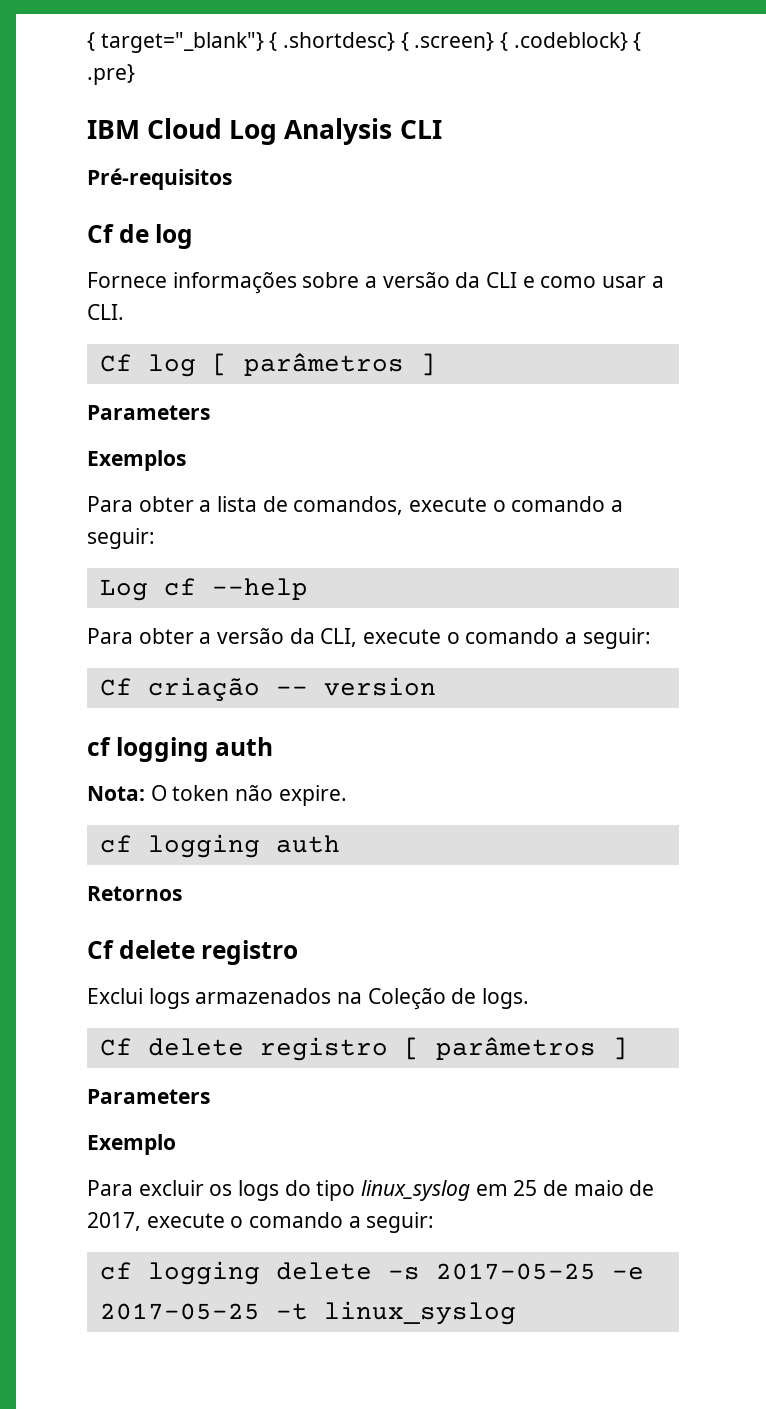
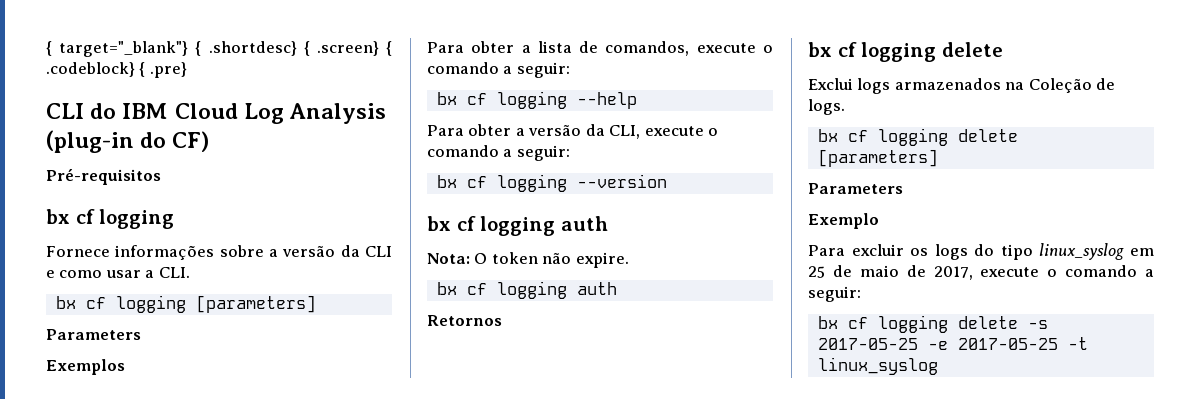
- IBM Cloud Log Analysis CLI
+ CLI do IBM Cloud Log Analysis (plug-in do CF)
  Pré-requisitos
- Cf de log
+ bx cf logging
- Cf log [ parâmetros ]
+ bx cf logging [parameters]
- Log cf --help
+ bx cf logging --help
- Cf criação -- version
- cf logging auth
+ bx cf logging --version
+ bx cf logging auth
  Nota: O token não expire.
- cf logging auth
+ bx cf logging auth
  Retornos
- Cf delete registro
+ bx cf logging delete
- Cf delete registro [ parâmetros ]
+ bx cf logging delete [parameters]
- cf logging delete -s 2017-05-25 -e 2017-05-25 -t linux_syslog
+ bx cf logging delete -s 2017-05-25 -e 2017-05-25 -t linux_syslog

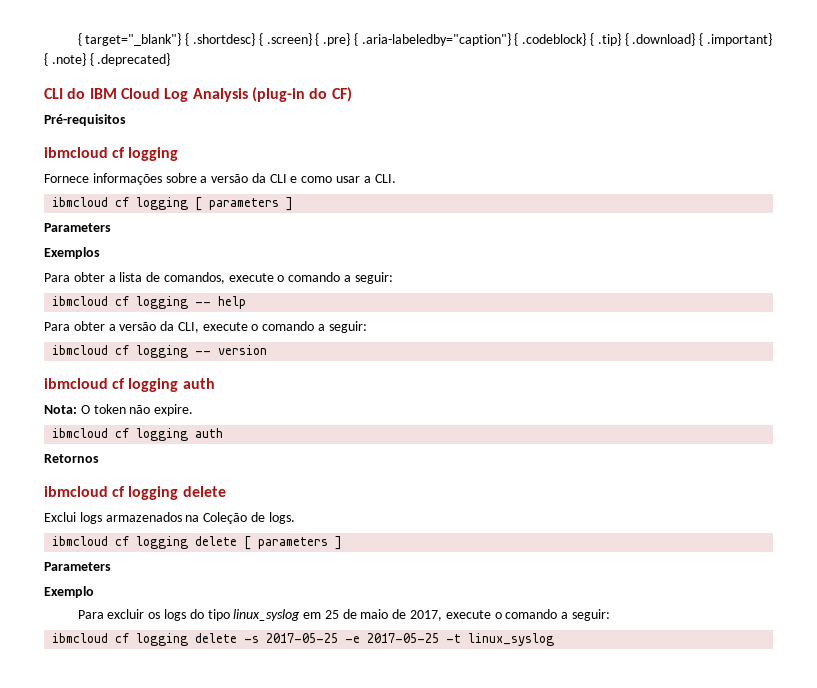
- { target="_blank"} { .shortdesc} { .screen} { .codeblock} { .pre}
+ { target="_blank"} { .shortdesc} { .screen} { .pre} { .aria-labeledby="caption"} { .codeblock} { .tip} { .download} { .important} { .note} { .deprecated}
  Pré-requisitos
- bx cf logging
+ ibmcloud cf logging
- bx cf logging [parameters]
+ ibmcloud cf logging [ parameters ]
- bx cf logging --help
+ ibmcloud cf logging -- help
- bx cf logging --version
- bx cf logging auth
+ ibmcloud cf logging -- version
+ ibmcloud cf logging auth
  Nota: O token não expire.
- bx cf logging auth
+ ibmcloud cf logging auth
  Retornos
- bx cf logging delete
+ ibmcloud cf logging delete
- bx cf logging delete [parameters]
+ ibmcloud cf logging delete [ parameters ]
- bx cf logging delete -s 2017-05-25 -e 2017-05-25 -t linux_syslog
+ ibmcloud cf logging delete -s 2017-05-25 -e 2017-05-25 -t linux_syslog

